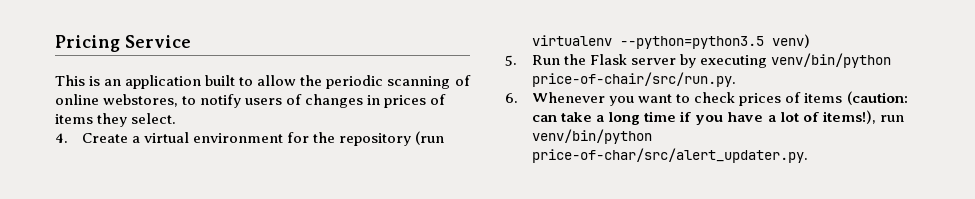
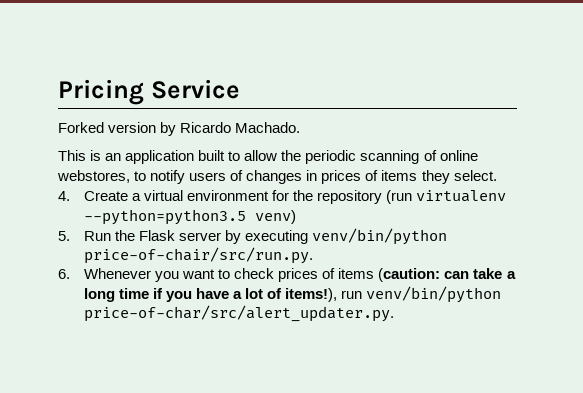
+ Forked version by Ricardo Machado.

